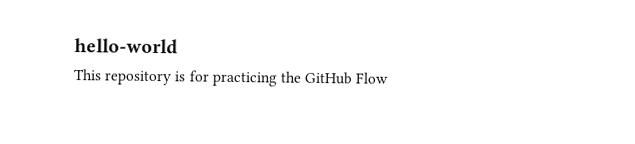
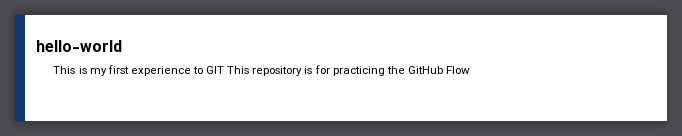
- This repository is for practicing the GitHub Flow
+ This is my first experience to GIT This repository is for practicing the GitHub Flow

